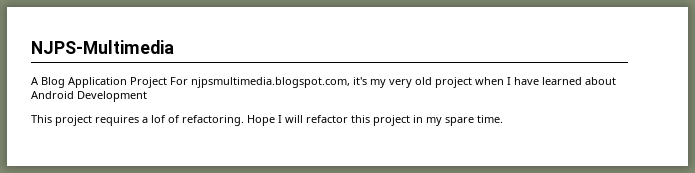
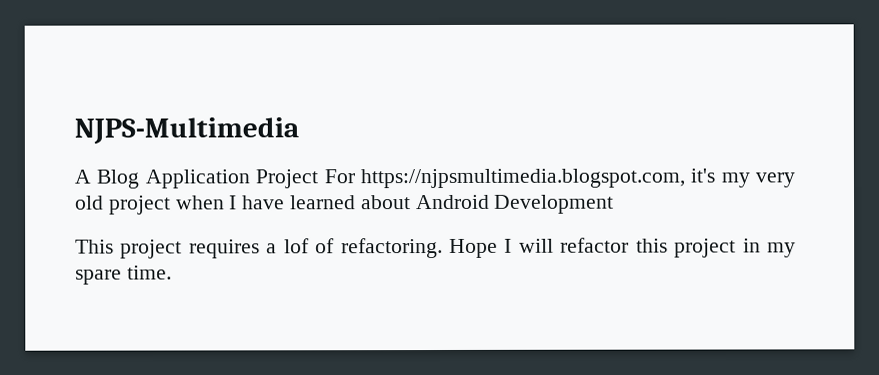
- A Blog Application Project For njpsmultimedia.blogspot.com, it's my very old project when I have learned about Android Development
+ A Blog Application Project For https://njpsmultimedia.blogspot.com, it's my very old project when I have learned about Android Development

